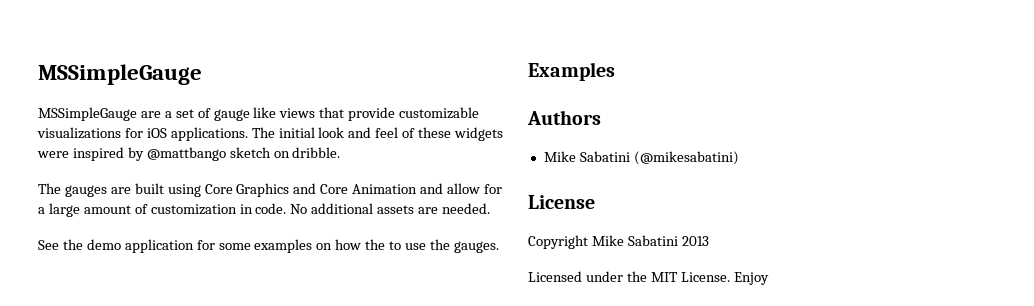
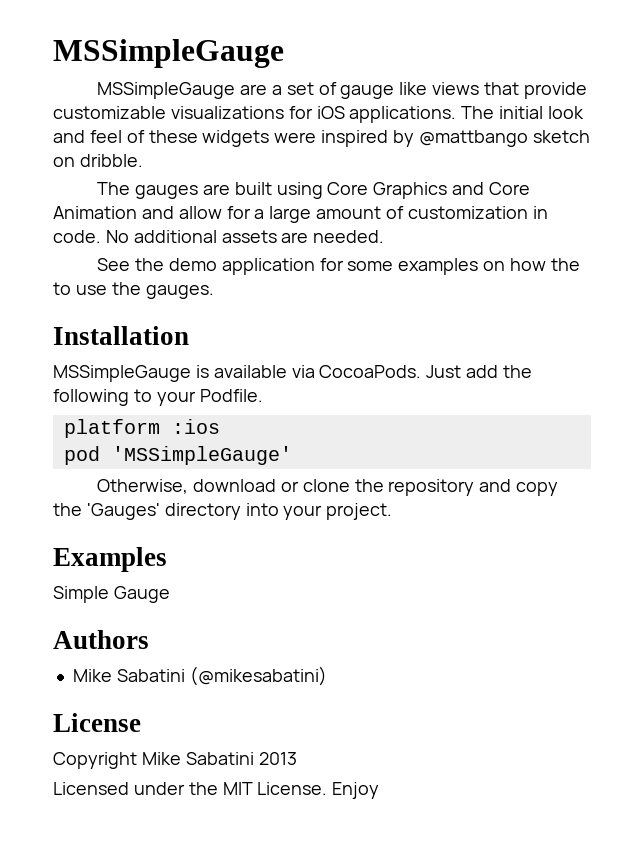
+ Installation
+ MSSimpleGauge is available via CocoaPods. Just add the following to your Podfile.
+ platform :ios
+ pod 'MSSimpleGauge'
+ Otherwise, download or clone the repository and copy the 'Gauges' directory into your project.
+ Simple Gauge

